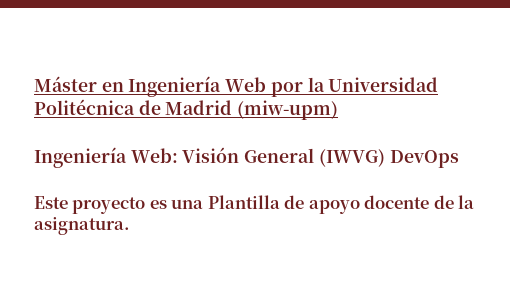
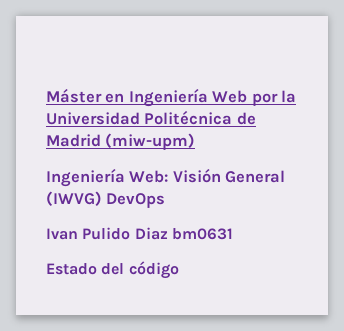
- Este proyecto es una Plantilla de apoyo docente de la asignatura.
+ Ivan Pulido Diaz bm0631
+ Estado del código

